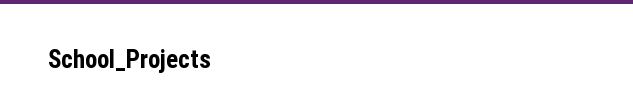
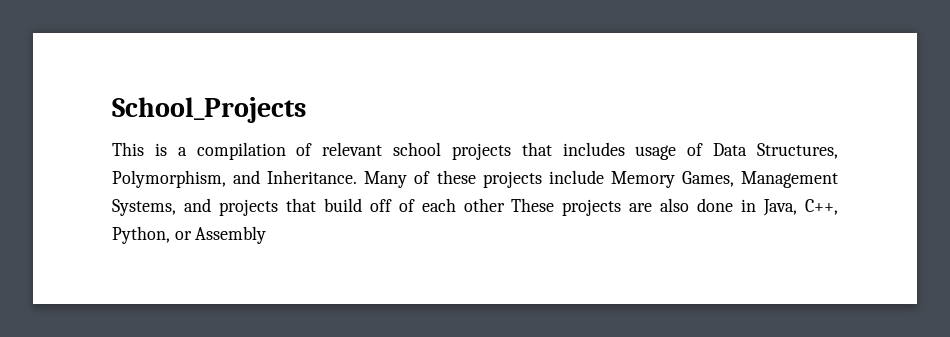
+ This is a compilation of relevant school projects that includes usage of Data Structures, Polymorphism, and Inheritance. Many of these projects include Memory Games, Management Systems, and projects that build off of each other These projects are also done in Java, C++, Python, or Assembly

